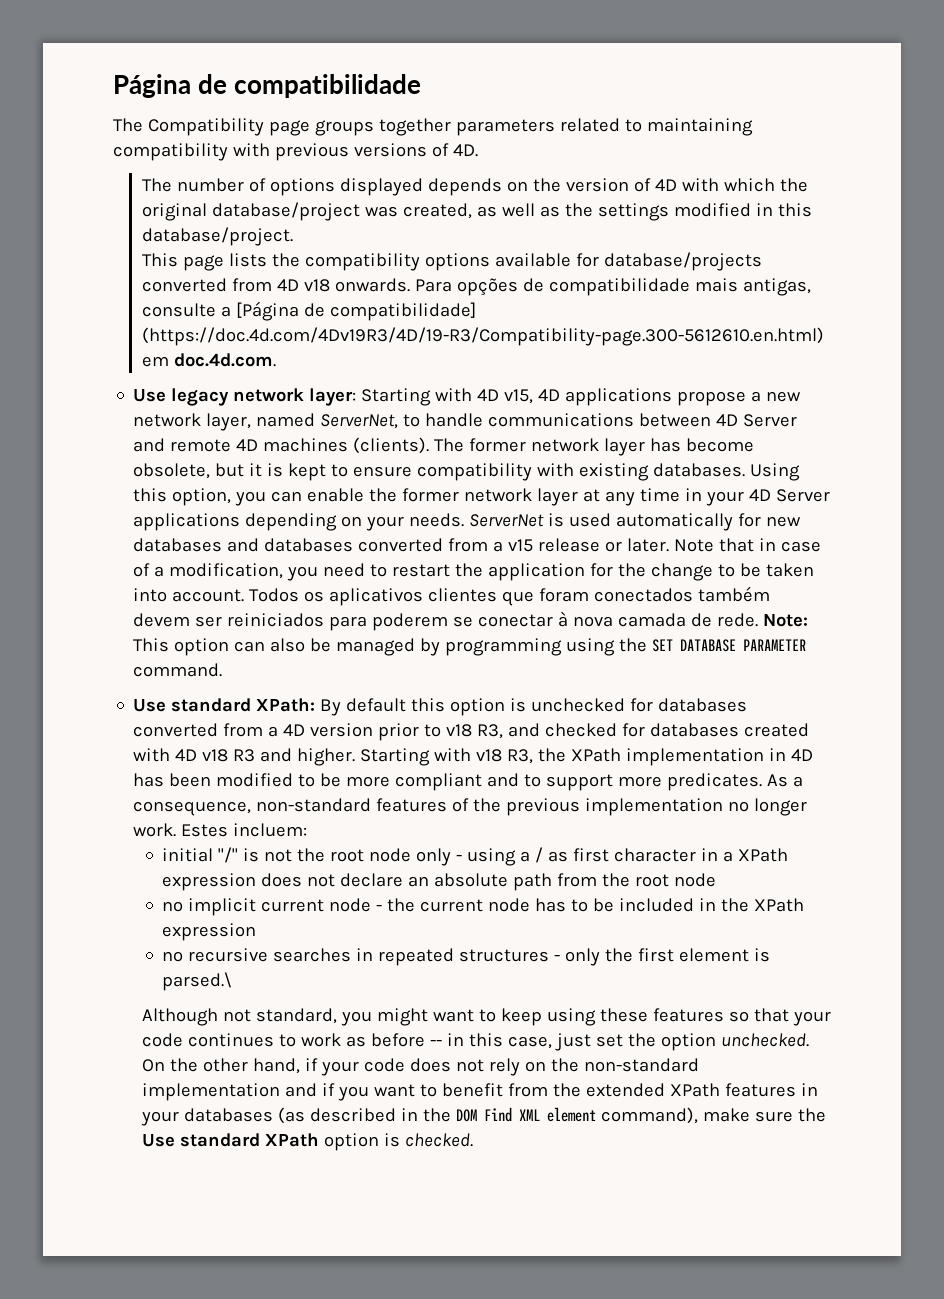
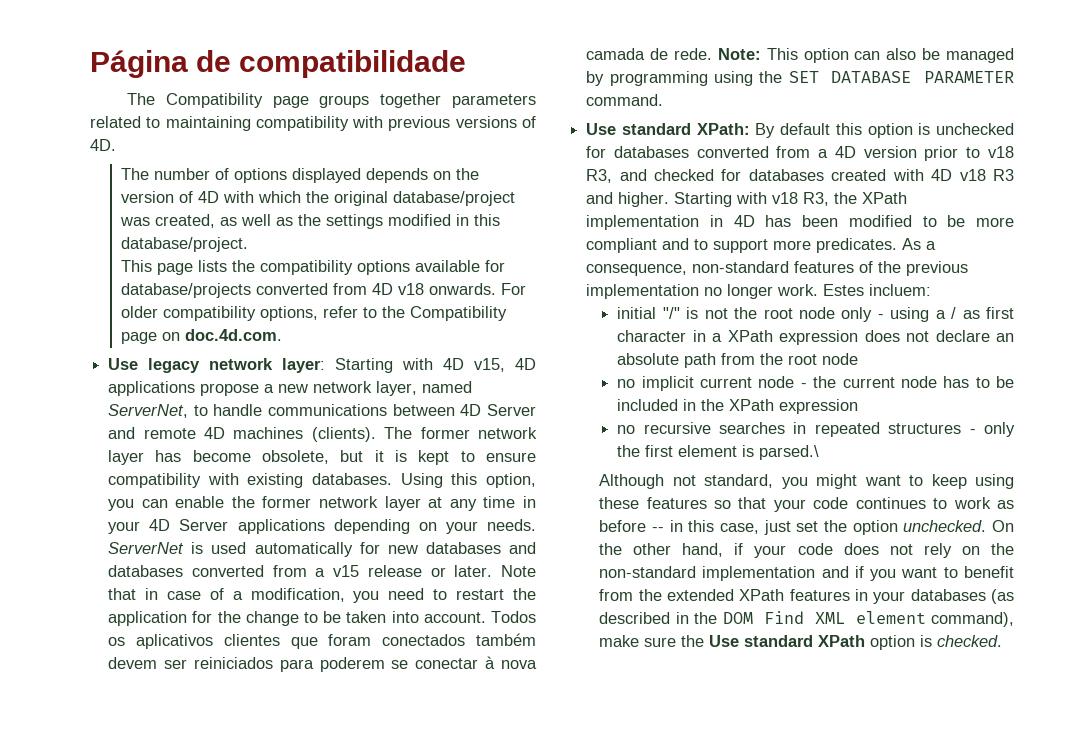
- Para opções de compatibilidade mais antigas, consulte a [Página de compatibilidade] (https://doc.4d.com/4Dv19R3/4D/19-R3/Compatibility-page.300-5612610.en.html) em doc.4d.com.
+ For older compatibility options, refer to the Compatibility page on doc.4d.com.

